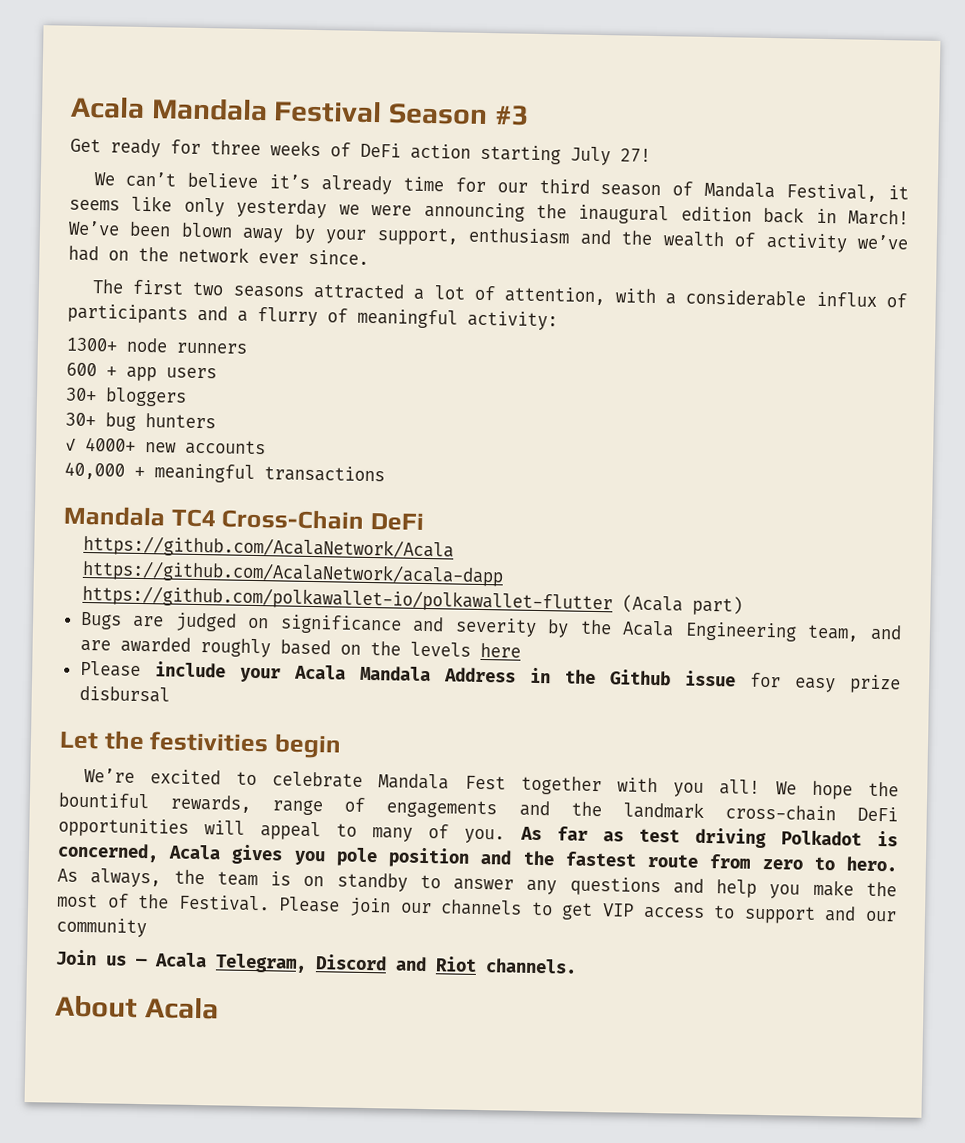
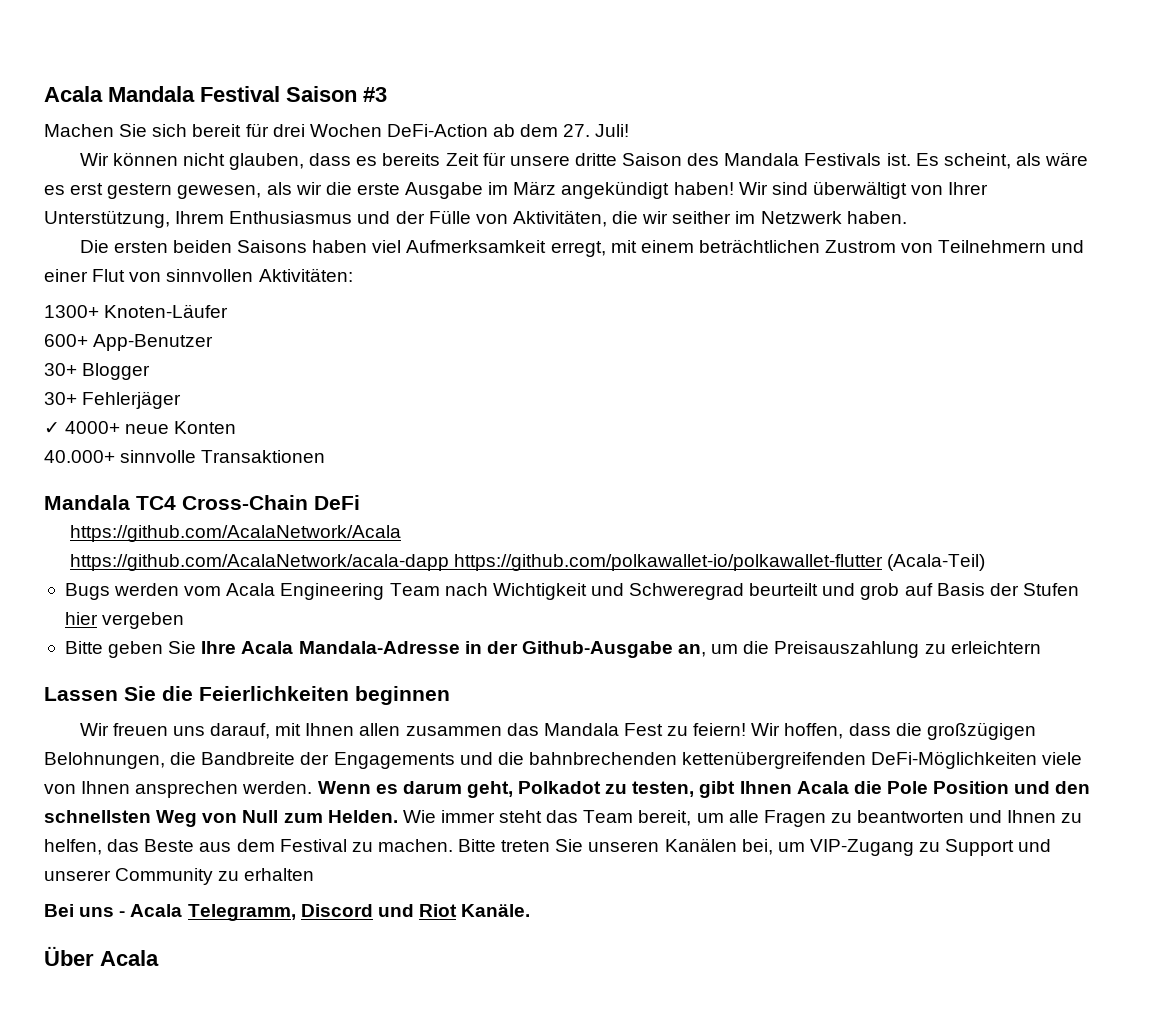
- Acala Mandala Festival Season #3
+ Acala Mandala Festival Saison #3
- Get ready for three weeks of DeFi action starting July 27!
- We can’t believe it’s already time for our third season of Mandala Festival, it seems like only yesterday we were announcing the inaugural edition back in March! We’ve been blown away by your support, enthusiasm and the wealth of activity we’ve had on the network ever since.
- The first two seasons attracted a lot of attention, with a considerable influx of participants and a flurry of meaningful activity:
- 1300+ node runners
- 600 + app users
- 30+ bloggers
- 30+ bug hunters
+ Machen Sie sich bereit für drei Wochen DeFi-Action ab dem 27. Juli!
+ Wir können nicht glauben, dass es bereits Zeit für unsere dritte Saison des Mandala Festivals ist. Es scheint, als wäre es erst gestern gewesen, als wir die erste Ausgabe im März angekündigt haben! Wir sind überwältigt von Ihrer Unterstützung, Ihrem Enthusiasmus und der Fülle von Aktivitäten, die wir seither im Netzwerk haben.
+ Die ersten beiden Saisons haben viel Aufmerksamkeit erregt, mit einem beträchtlichen Zustrom von Teilnehmern und einer Flut von sinnvollen Aktivitäten:
+ 1300+ Knoten-Läufer
+ 600+ App-Benutzer
+ 30+ Blogger
+ 30+ Fehlerjäger
- ✓ 4000+ new accounts
- 40,000 + meaningful transactions
+ ✓ 4000+ neue Konten
+ 40.000+ sinnvolle Transaktionen
- https://github.com/AcalaNetwork/acala-dapp https://github.com/polkawallet-io/polkawallet-flutter (Acala part)
+ https://github.com/AcalaNetwork/acala-dapp https://github.com/polkawallet-io/polkawallet-flutter (Acala-Teil)
- Bugs are judged on significance and severity by the Acala Engineering team, and are awarded roughly based on the levels here
- Please include your Acala Mandala Address in the Github issue for easy prize disbursal
- Let the festivities begin
- We’re excited to celebrate Mandala Fest together with you all! We hope the bountiful rewards, range of engagements and the landmark cross-chain DeFi opportunities will appeal to many of you. As far as test driving Polkadot is concerned, Acala gives you pole position and the fastest route from zero to hero. As always, the team is on standby to answer any questions and help you make the most of the Festival. Please join our channels to get VIP access to support and our community
- Join us — Acala Telegram, Discord and Riot channels.
- About Acala
+ Bugs werden vom Acala Engineering Team nach Wichtigkeit und Schweregrad beurteilt und grob auf Basis der Stufen hier vergeben
+ Bitte geben Sie Ihre Acala Mandala-Adresse in der Github-Ausgabe an, um die Preisauszahlung zu erleichtern
+ Lassen Sie die Feierlichkeiten beginnen
+ Wir freuen uns darauf, mit Ihnen allen zusammen das Mandala Fest zu feiern! Wir hoffen, dass die großzügigen Belohnungen, die Bandbreite der Engagements und die bahnbrechenden kettenübergreifenden DeFi-Möglichkeiten viele von Ihnen ansprechen werden. Wenn es darum geht, Polkadot zu testen, gibt Ihnen Acala die Pole Position und den schnellsten Weg von Null zum Helden. Wie immer steht das Team bereit, um alle Fragen zu beantworten und Ihnen zu helfen, das Beste aus dem Festival zu machen. Bitte treten Sie unseren Kanälen bei, um VIP-Zugang zu Support und unserer Community zu erhalten
+ Bei uns - Acala Telegramm, Discord und Riot Kanäle.
+ Über Acala

